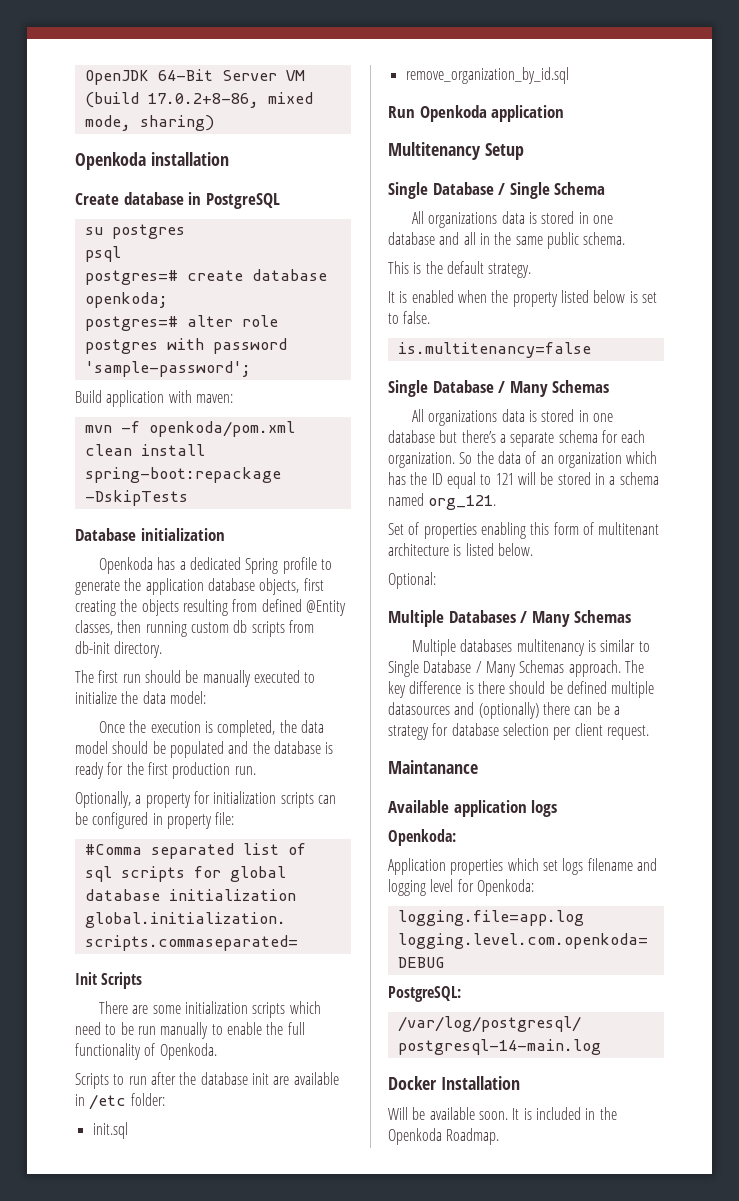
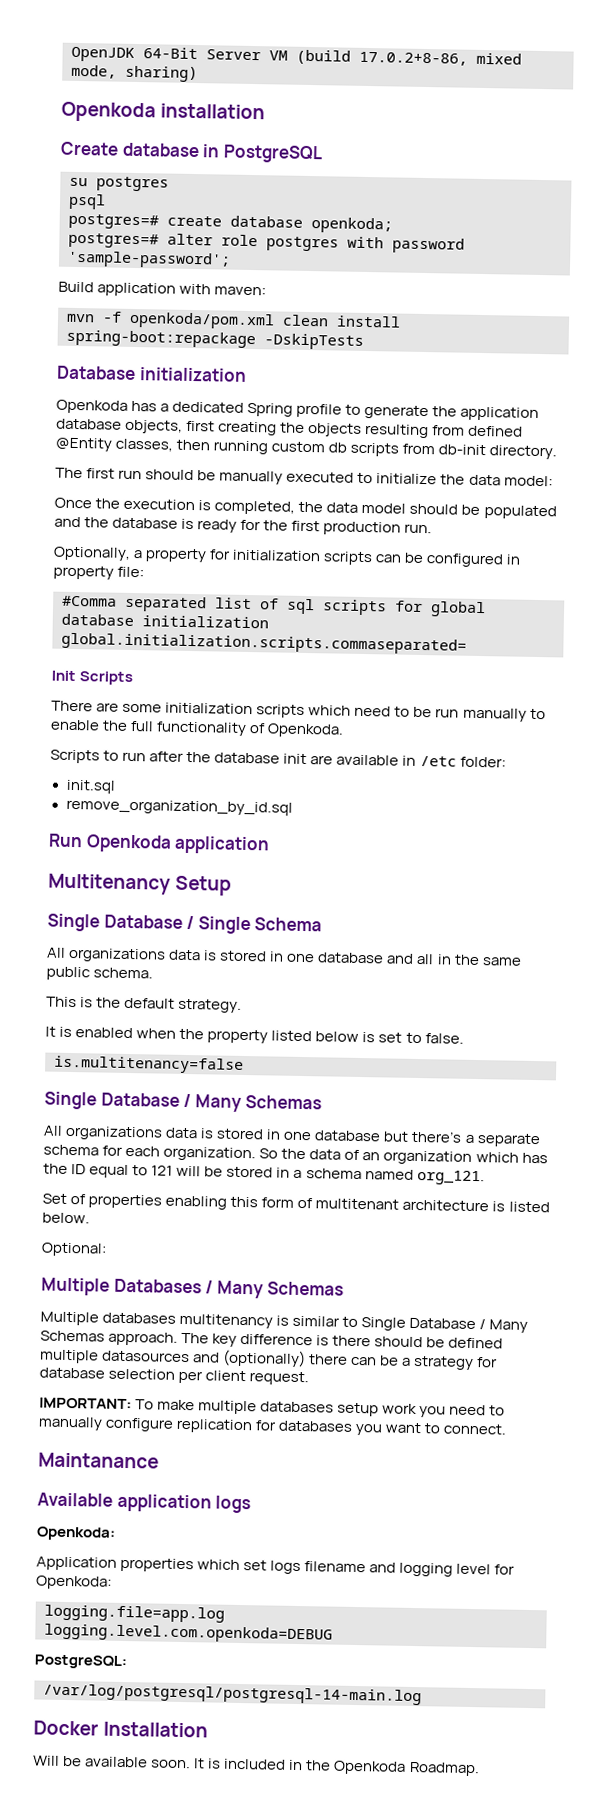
+ IMPORTANT: To make multiple databases setup work you need to manually configure replication for databases you want to connect.

